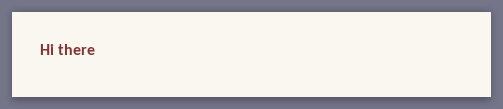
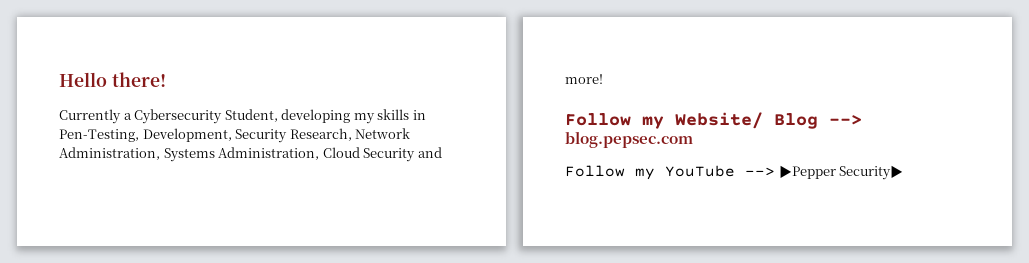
- Hi there
+ Hello there!
+ Currently a Cybersecurity Student, developing my skills in Pen-Testing, Development, Security Research, Network Administration, Systems Administration, Cloud Security and more!
+ Follow my Website/ Blog --> blog.pepsec.com
+ Follow my YouTube --> ▶Pepper Security▶

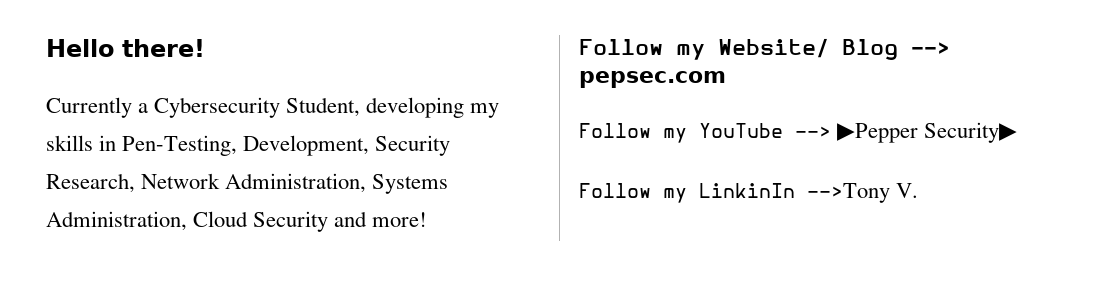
- Follow my Website/ Blog --> blog.pepsec.com
+ Follow my Website/ Blog --> pepsec.com
+ Follow my LinkinIn -->Tony V.

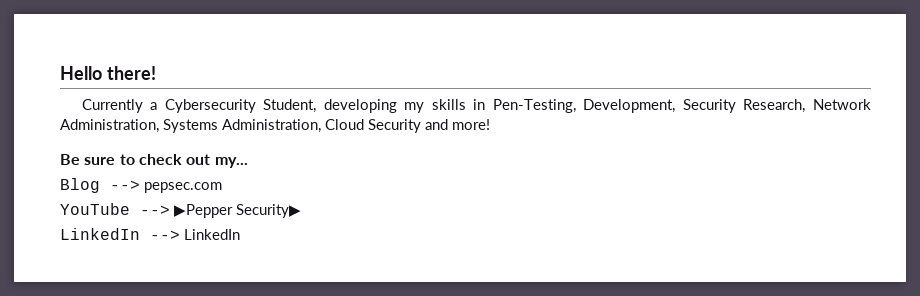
- Follow my Website/ Blog --> pepsec.com
+ Be sure to check out my...
+ Blog --> pepsec.com
- Follow my YouTube --> ▶Pepper Security▶
+ YouTube --> ▶Pepper Security▶
- Follow my LinkinIn -->Tony V.
+ LinkedIn --> LinkedIn

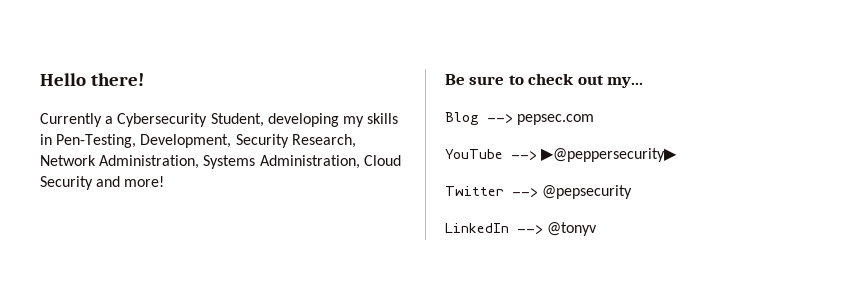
- YouTube --> ▶Pepper Security▶
+ YouTube --> ▶@peppersecurity▶
+ Twitter --> @pepsecurity
- LinkedIn --> LinkedIn
+ LinkedIn --> @tonyv

